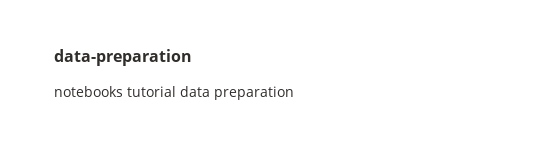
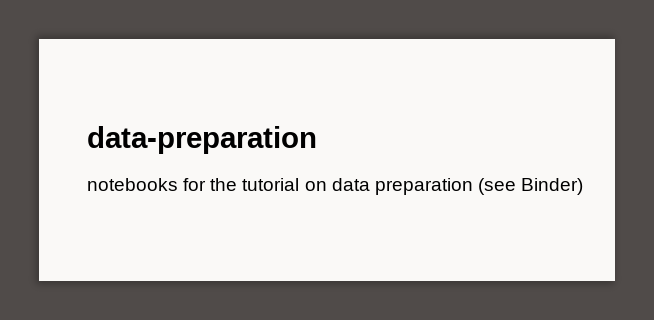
- notebooks tutorial data preparation
+ notebooks for the tutorial on data preparation (see Binder)

